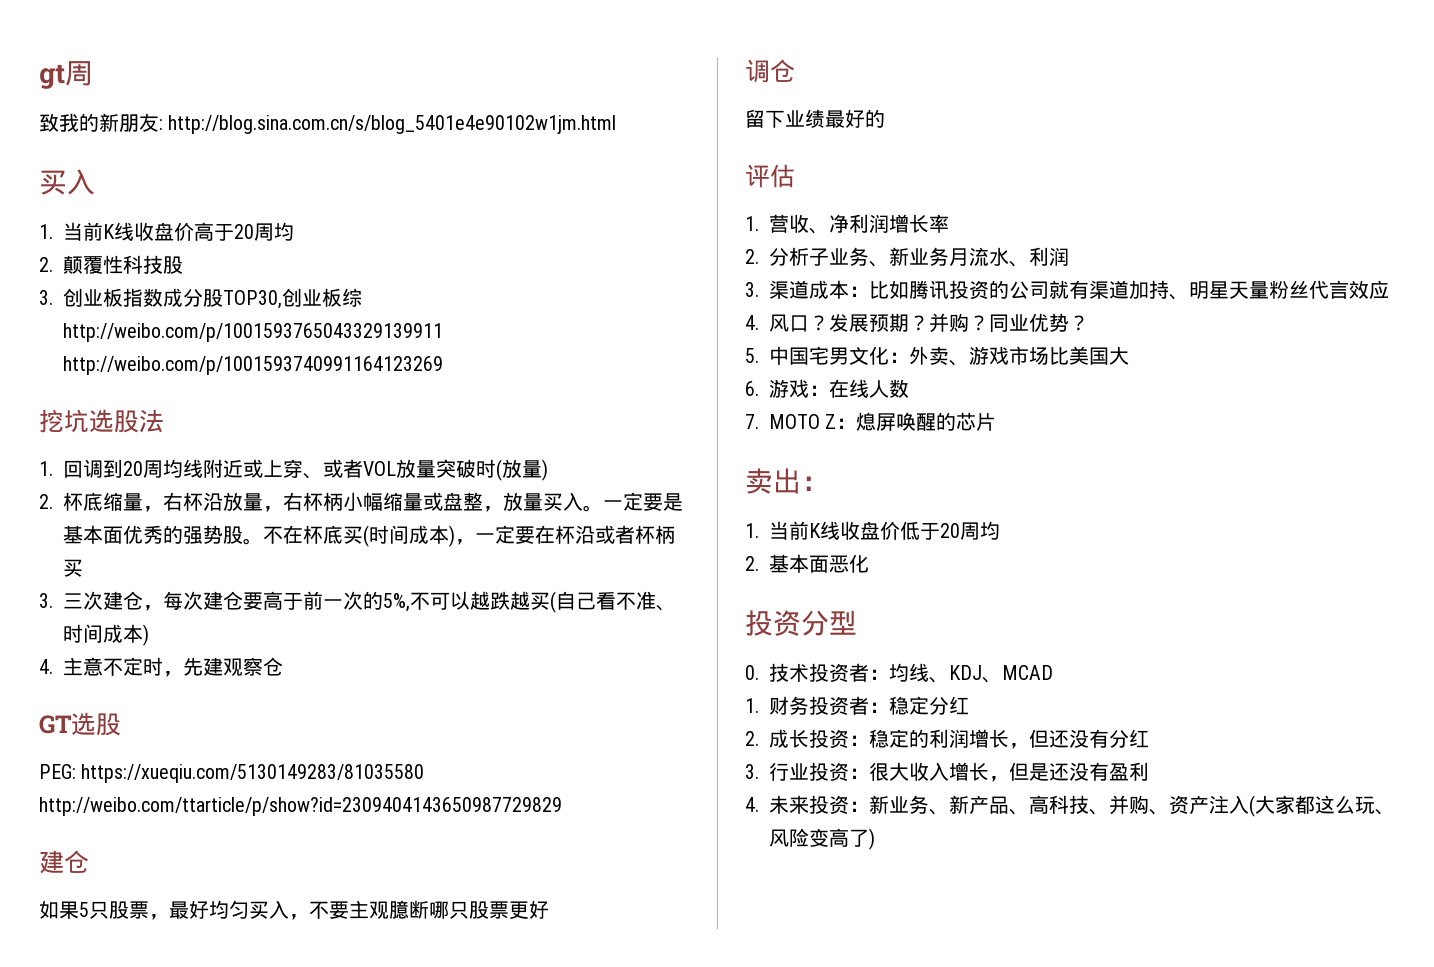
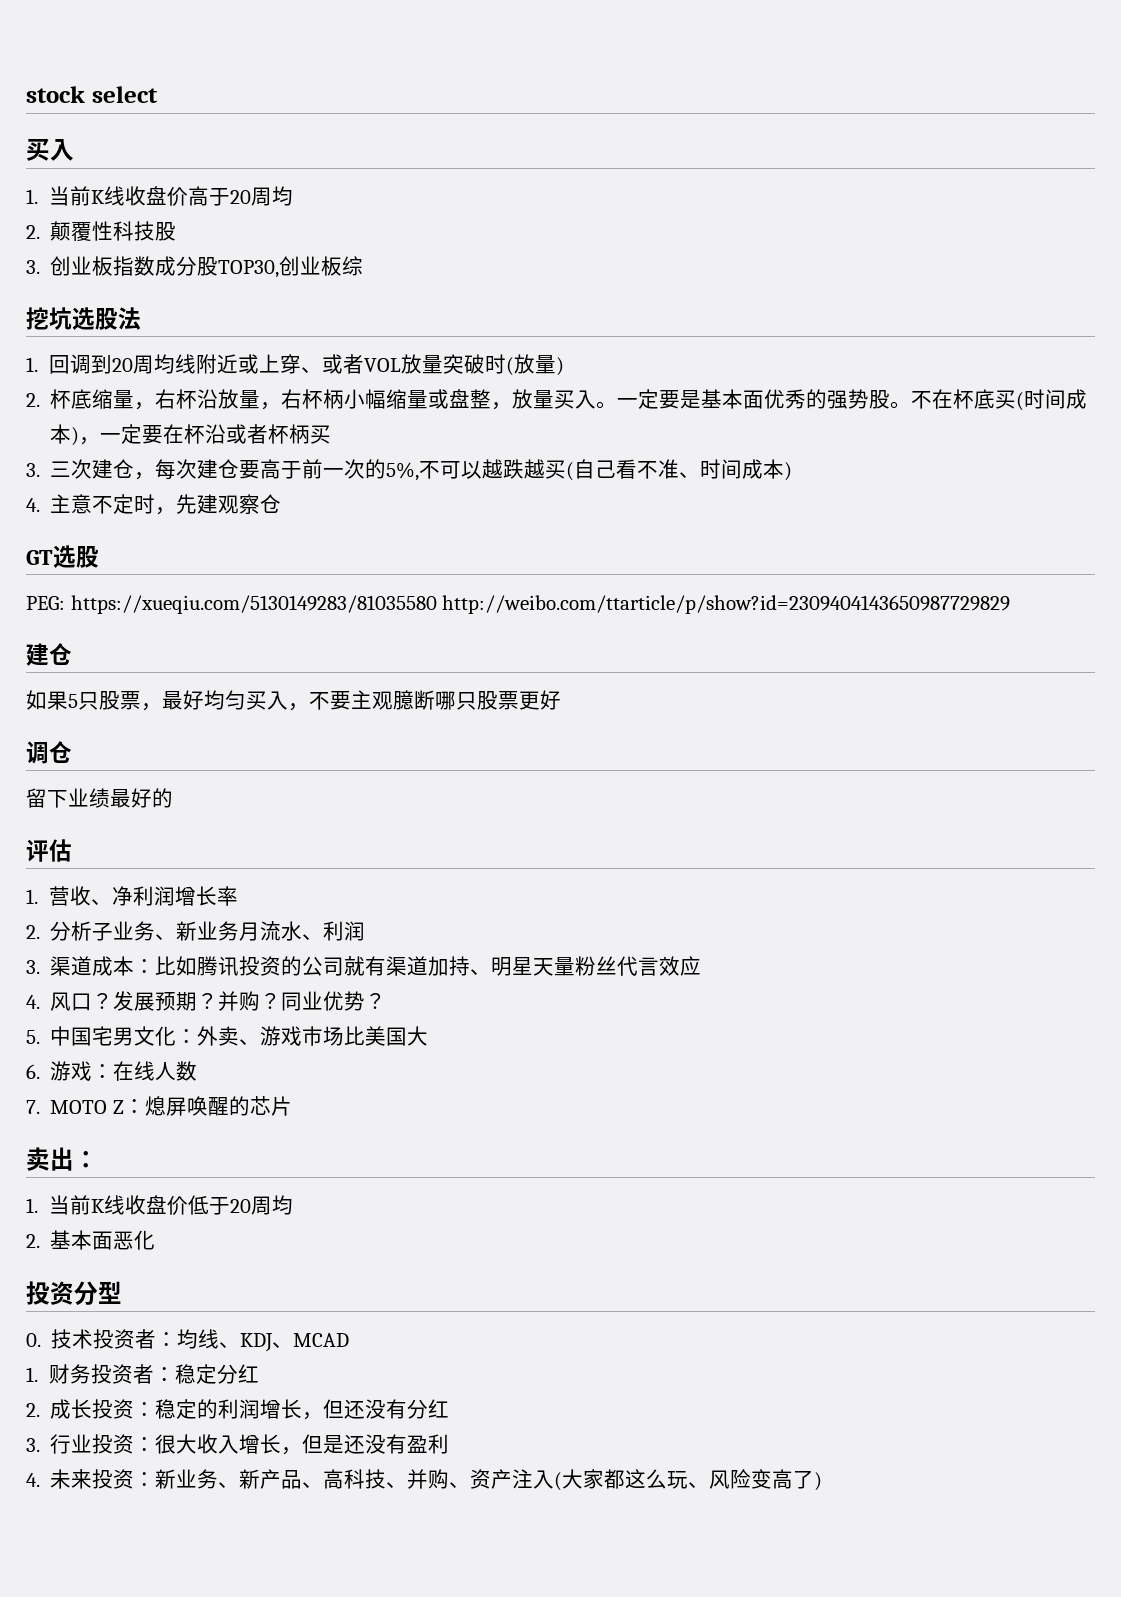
- gt周
- 致我的新朋友: http://blog.sina.com.cn/s/blog_5401e4e90102w1jm.html
+ stock select
- 3.创业板指数成分股TOP30,创业板综http://weibo.com/p/1001593765043329139911 http://weibo.com/p/1001593740991164123269
+ 3.创业板指数成分股TOP30,创业板综

